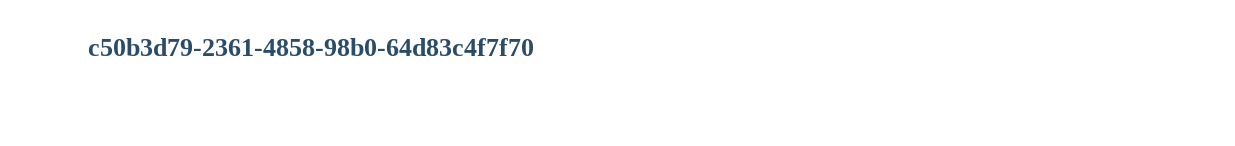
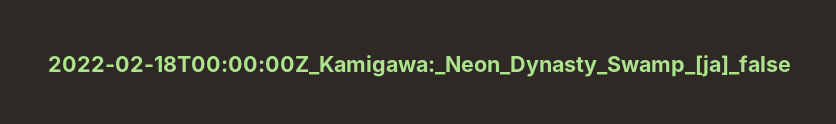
- c50b3d79-2361-4858-98b0-64d83c4f7f70
+ 2022-02-18T00:00:00Z_Kamigawa:_Neon_Dynasty_Swamp_[ja]_false

